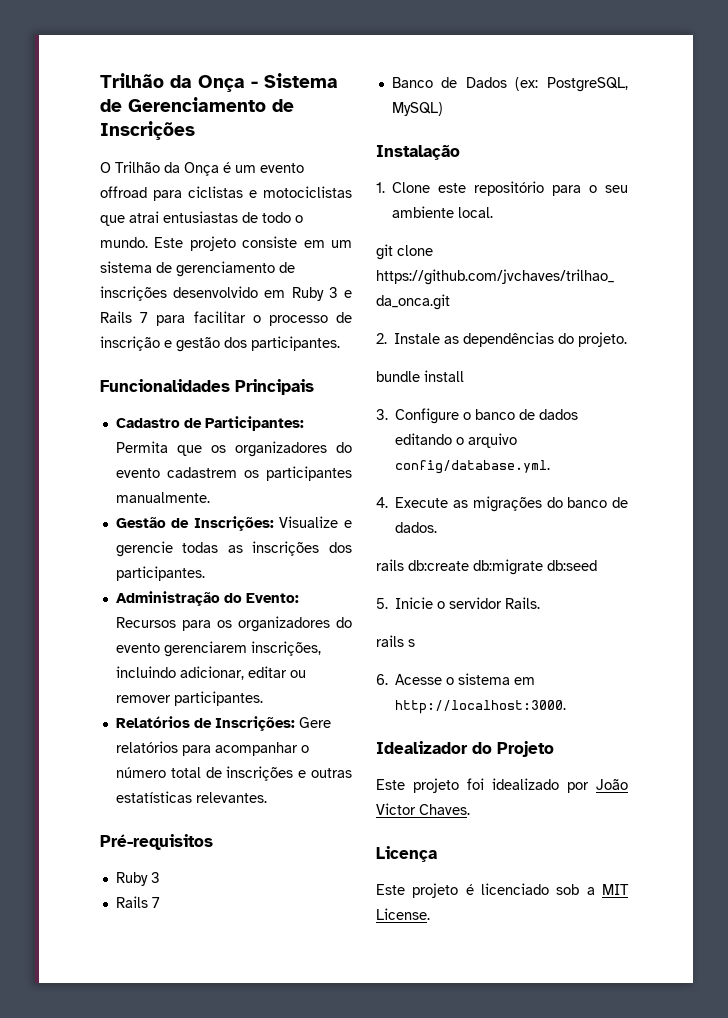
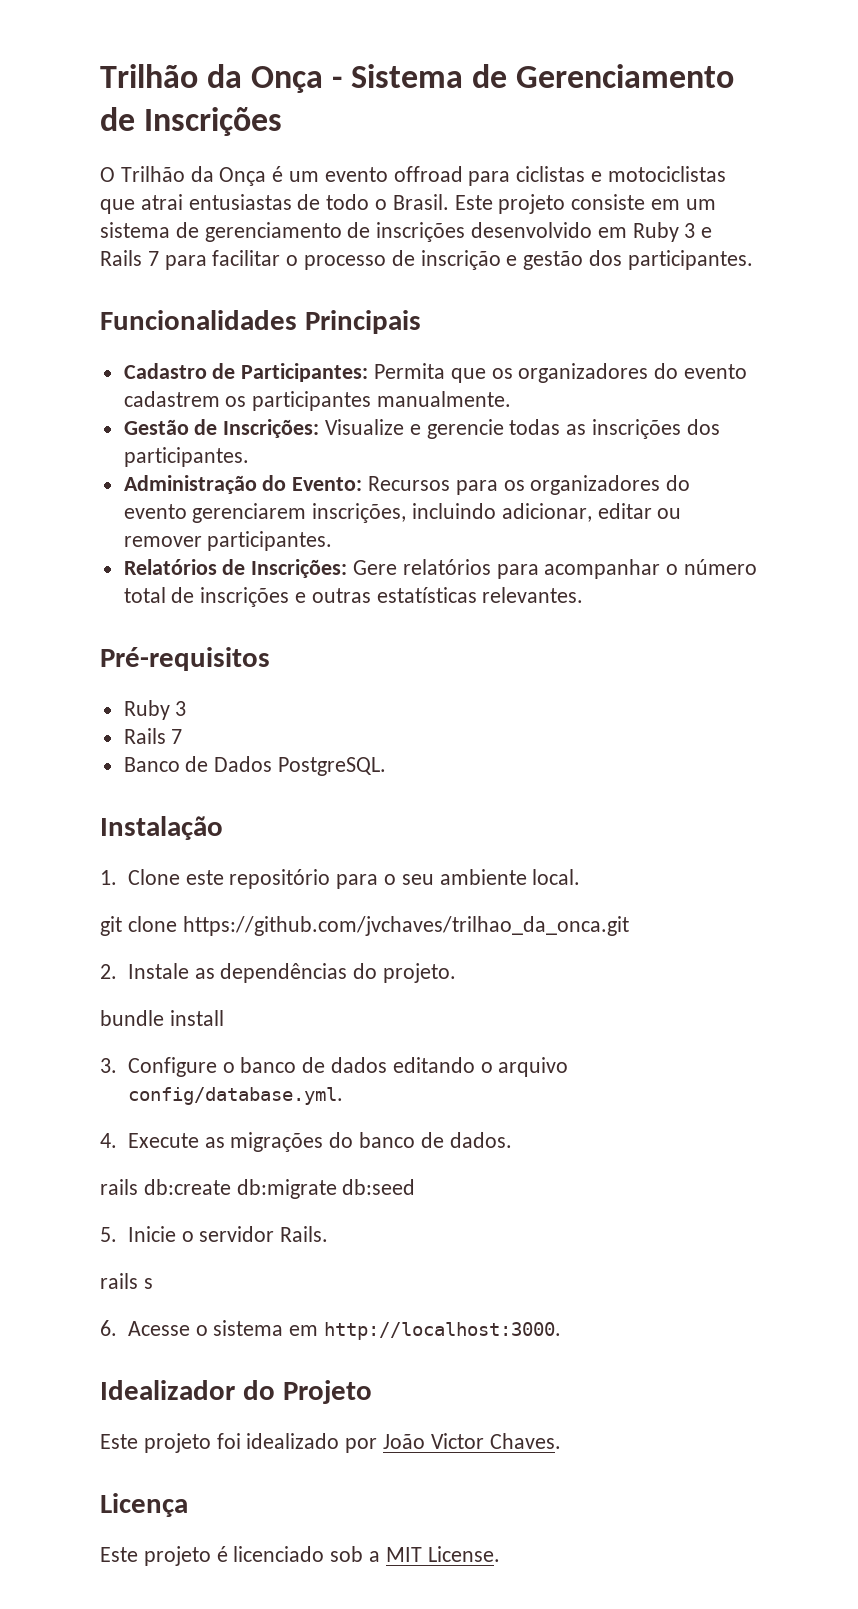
- O Trilhão da Onça é um evento offroad para ciclistas e motociclistas que atrai entusiastas de todo o mundo.
+ O Trilhão da Onça é um evento offroad para ciclistas e motociclistas que atrai entusiastas de todo o Brasil.
- Banco de Dados (ex: PostgreSQL, MySQL)
+ Banco de Dados PostgreSQL.

